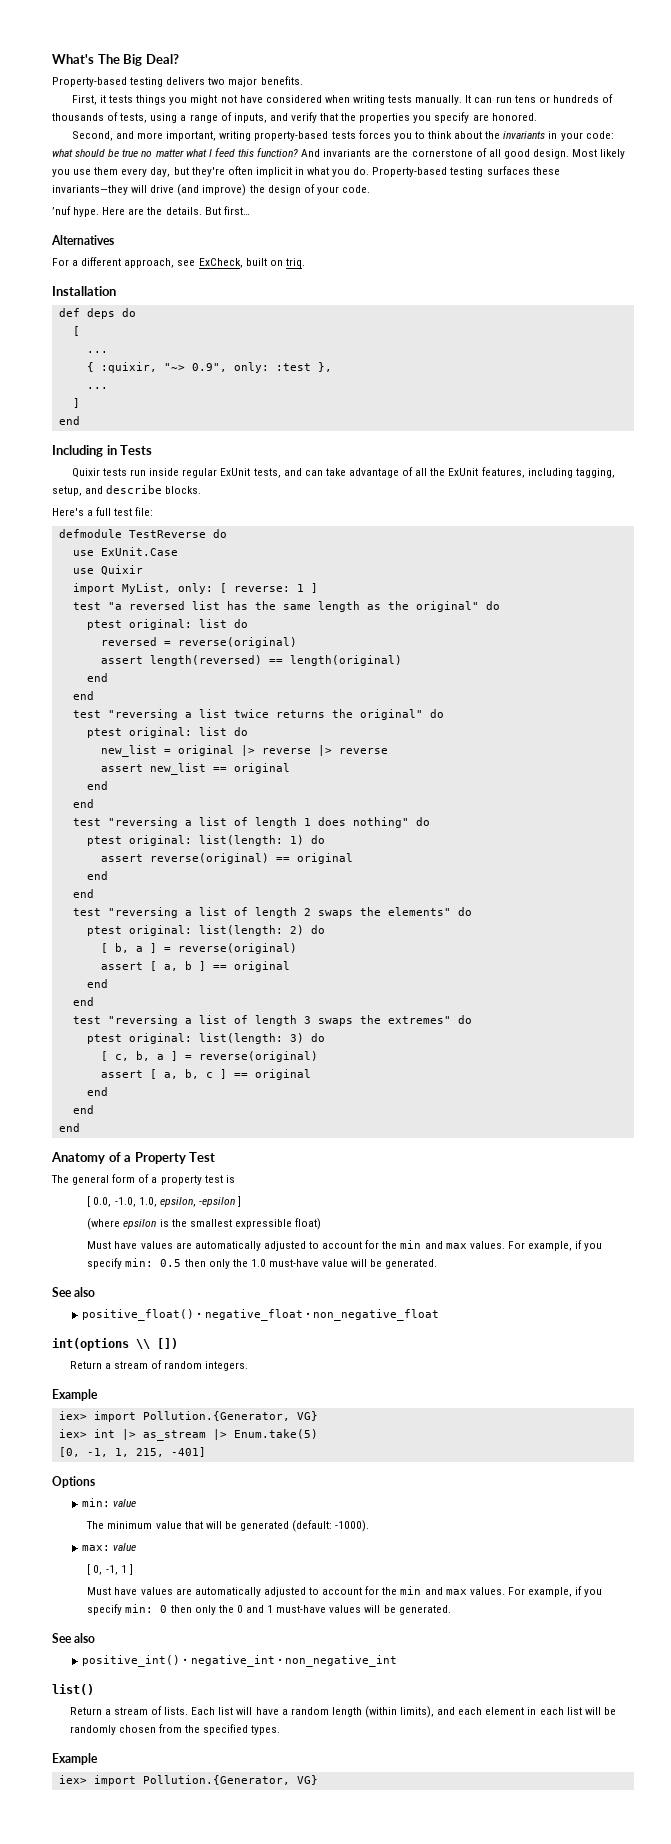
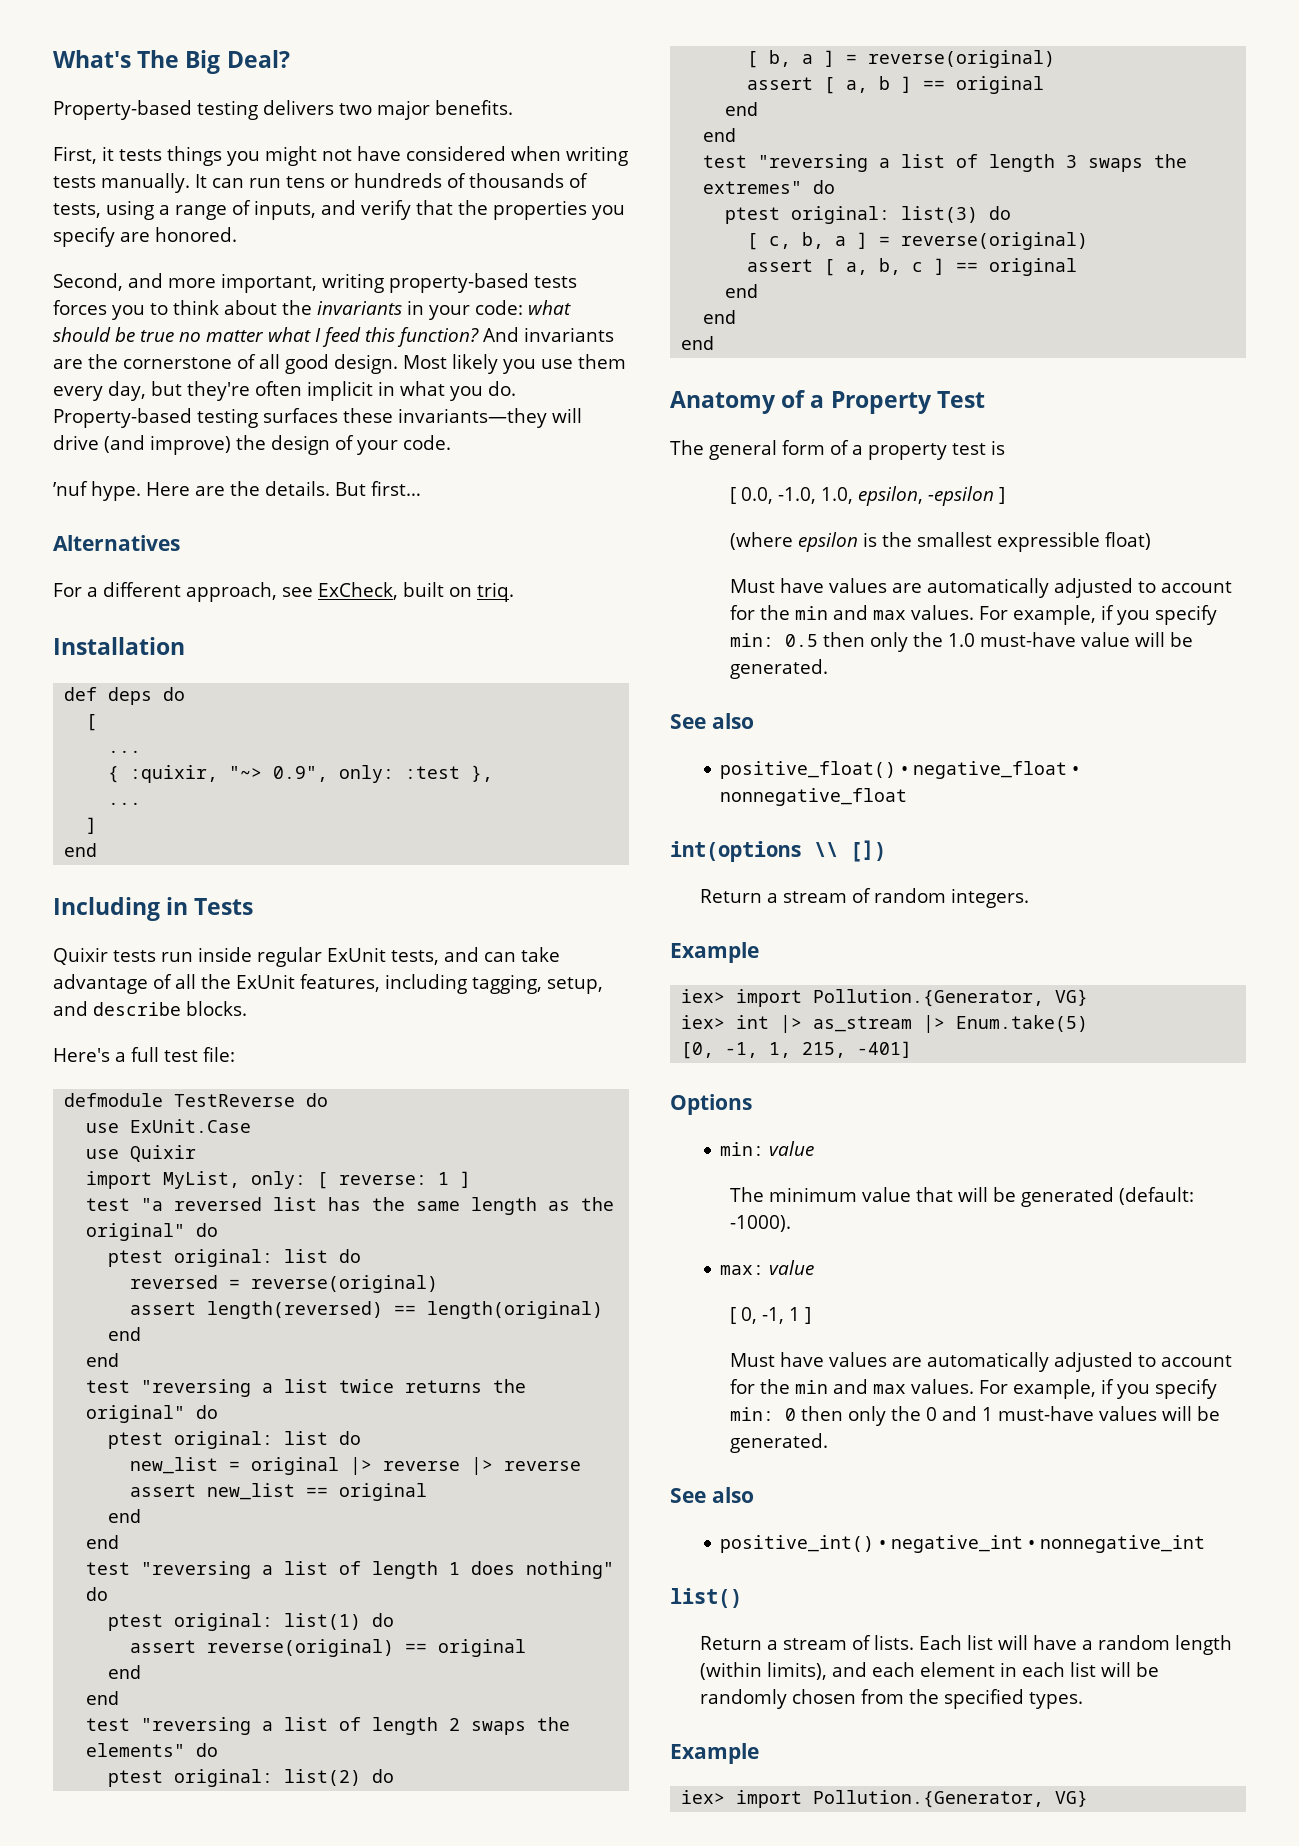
- ptest original: list(length: 1) do
+ ptest original: list(1) do
- ptest original: list(length: 2) do
+ ptest original: list(2) do
- ptest original: list(length: 3) do
+ ptest original: list(3) do
- positive_float() • negative_float • non_negative_float
+ positive_float() • negative_float • nonnegative_float
- positive_int() • negative_int • non_negative_int
+ positive_int() • negative_int • nonnegative_int

